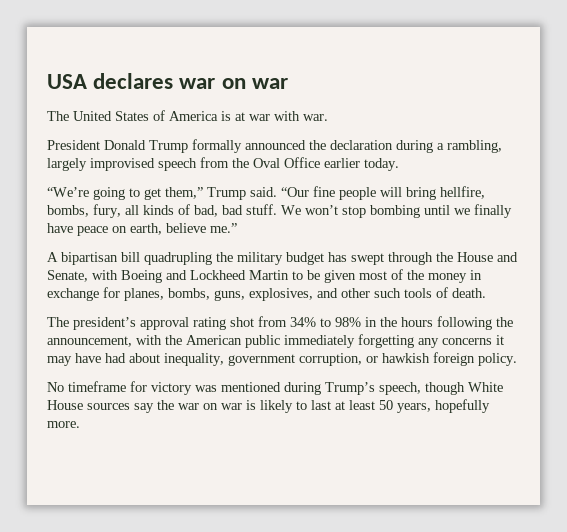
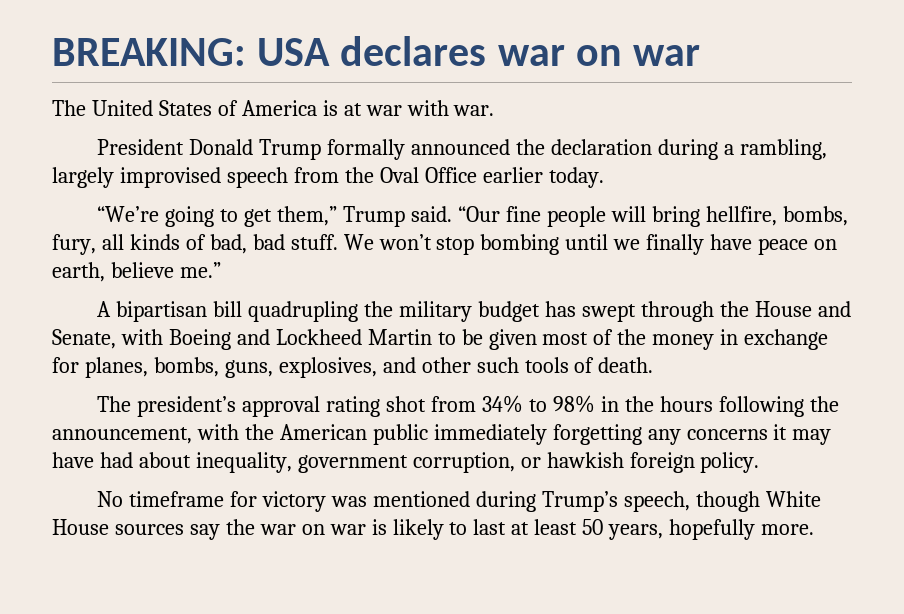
- USA declares war on war
+ BREAKING: USA declares war on war

